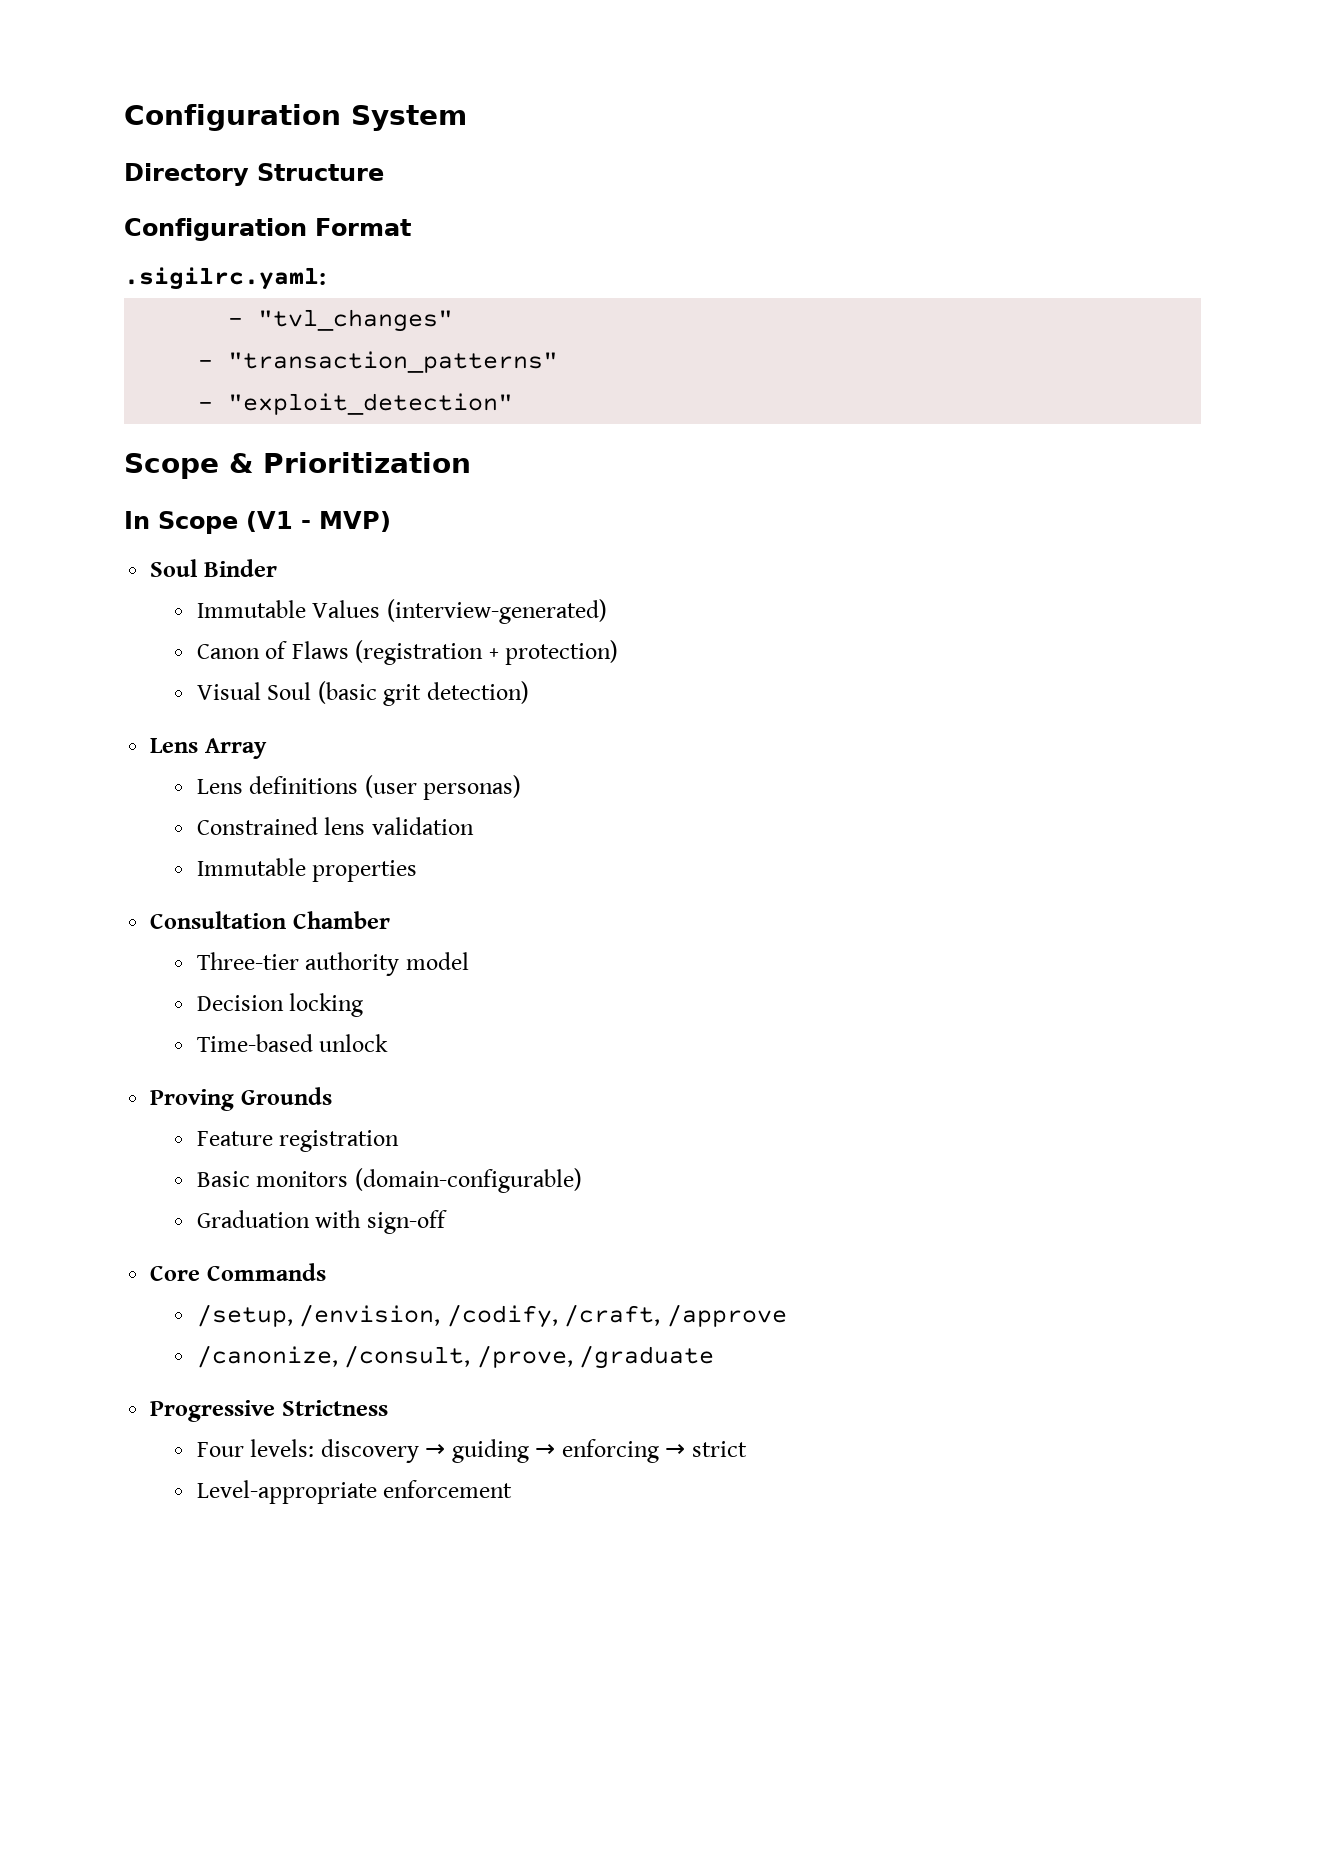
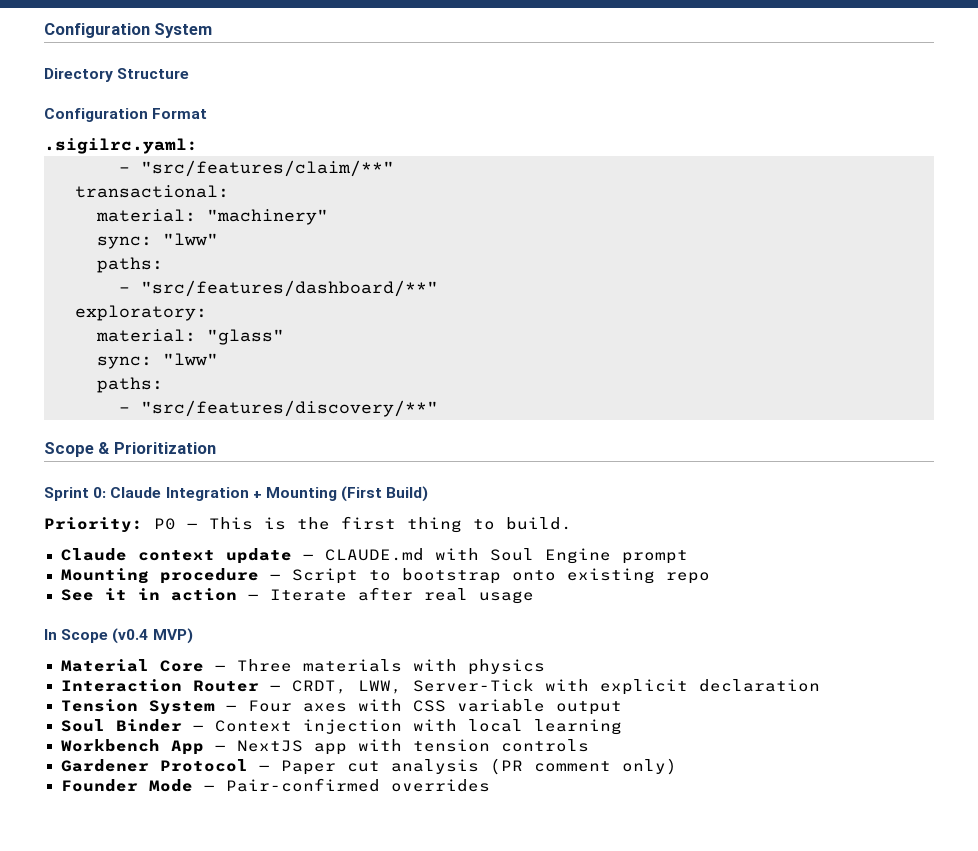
- - "tvl_changes"
- - "transaction_patterns"
- - "exploit_detection"
+ - "src/features/claim/**"
+ transactional:
+ material: "machinery"
+ sync: "lww"
+ paths:
+ - "src/features/dashboard/**"
+ exploratory:
+ material: "glass"
+ sync: "lww"
+ paths:
+ - "src/features/discovery/**"
+ Sprint 0: Claude Integration + Mounting (First Build)
+ Priority: P0 — This is the first thing to build.
+ Claude context update — CLAUDE.md with Soul Engine prompt
+ Mounting procedure — Script to bootstrap onto existing repo
+ See it in action — Iterate after real usage
- In Scope (V1 - MVP)
+ In Scope (v0.4 MVP)
- Soul Binder
- Immutable Values (interview-generated)
- Canon of Flaws (registration + protection)
- Visual Soul (basic grit detection)
- Lens Array
- Lens definitions (user personas)
- Constrained lens validation
- Immutable properties
- Consultation Chamber
- Three-tier authority model
- Decision locking
- Time-based unlock
- Proving Grounds
- Feature registration
- Basic monitors (domain-configurable)
- Graduation with sign-off
- Core Commands
- /setup, /envision, /codify, /craft, /approve
- /canonize, /consult, /prove, /graduate
- Progressive Strictness
- Four levels: discovery → guiding → enforcing → strict
- Level-appropriate enforcement
+ Material Core — Three materials with physics
+ Interaction Router — CRDT, LWW, Server-Tick with explicit declaration
+ Tension System — Four axes with CSS variable output
+ Soul Binder — Context injection with local learning
+ Workbench App — NextJS app with tension controls
+ Gardener Protocol — Paper cut analysis (PR comment only)
+ Founder Mode — Pair-confirmed overrides

